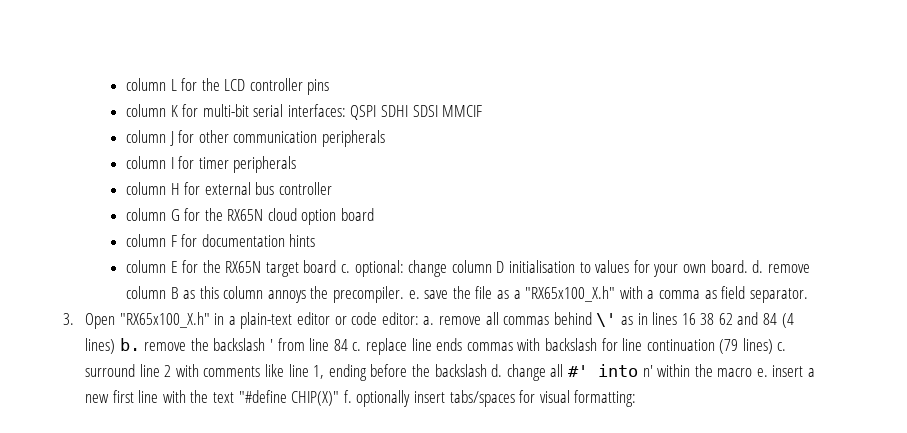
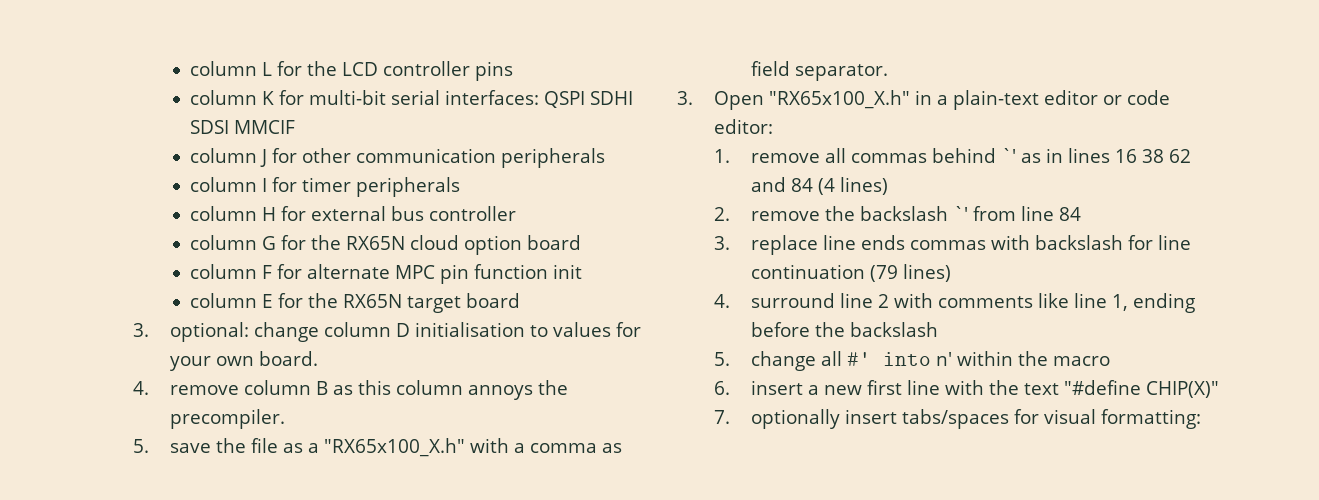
- column F for documentation hints
+ column F for alternate MPC pin function init
- column E for the RX65N target board c. optional: change column D initialisation to values for your own board. d. remove column B as this column annoys the precompiler. e. save the file as a "RX65x100_X.h" with a comma as field separator.
+ column E for the RX65N target board
+ 3. optional: change column D initialisation to values for your own board.
+ 4. remove column B as this column annoys the precompiler.
+ 5. save the file as a "RX65x100_X.h" with a comma as field separator.
- 3. Open "RX65x100_X.h" in a plain-text editor or code editor: a. remove all commas behind \' as in lines 16 38 62 and 84 (4 lines) b. remove the backslash ' from line 84 c. replace line ends commas with backslash for line continuation (79 lines) c. surround line 2 with comments like line 1, ending before the backslash d. change all #' into n' within the macro e. insert a new first line with the text "#define CHIP(X)" f. optionally insert tabs/spaces for visual formatting:
+ 3. Open "RX65x100_X.h" in a plain-text editor or code editor:
+ 1. remove all commas behind `' as in lines 16 38 62 and 84 (4 lines)
+ 2. remove the backslash `' from line 84
+ 3. replace line ends commas with backslash for line continuation (79 lines)
+ 4. surround line 2 with comments like line 1, ending before the backslash
+ 5. change all #' into n' within the macro
+ 6. insert a new first line with the text "#define CHIP(X)"
+ 7. optionally insert tabs/spaces for visual formatting:

